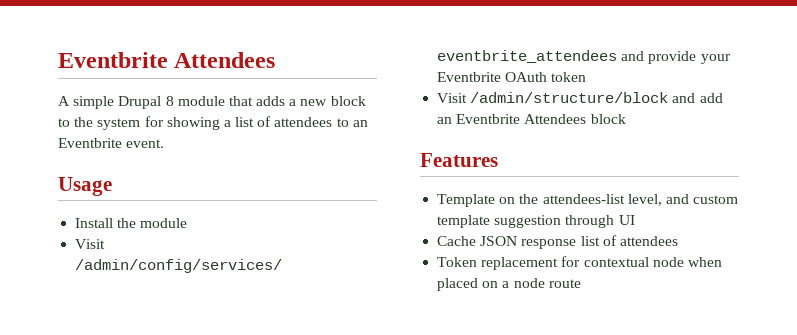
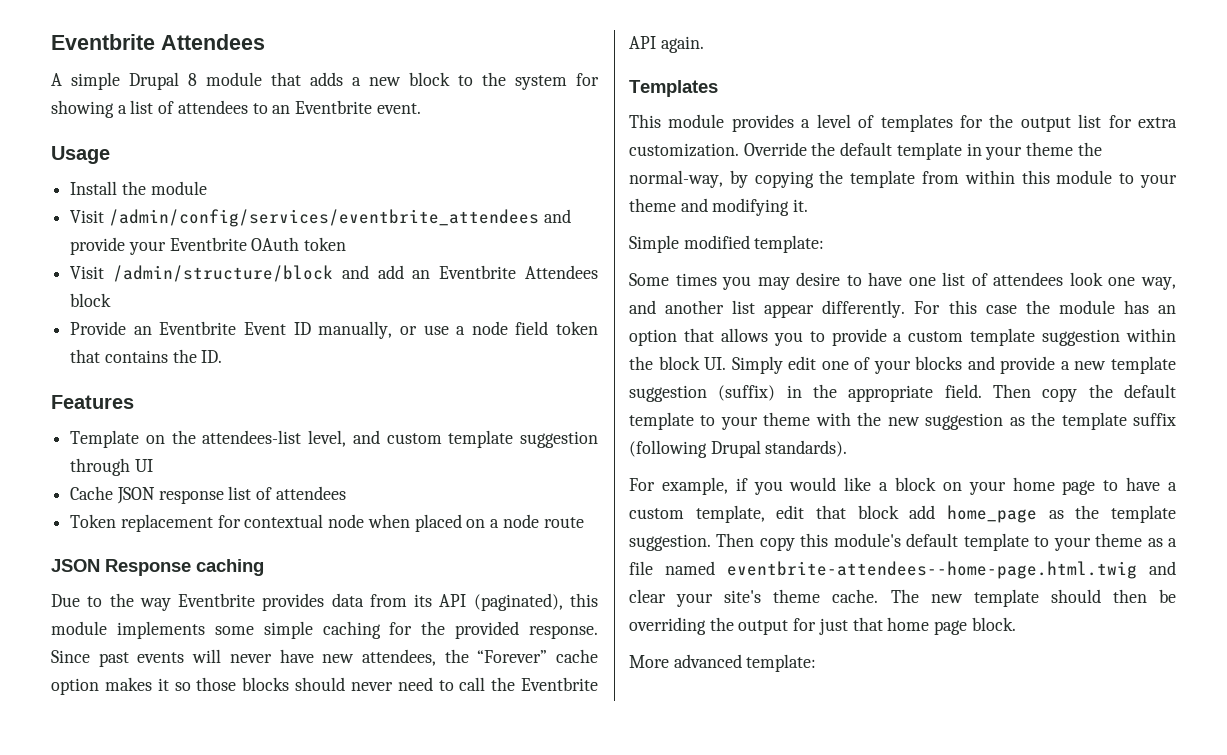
+ Provide an Eventbrite Event ID manually, or use a node field token that contains the ID.
+ JSON Response caching
+ Due to the way Eventbrite provides data from its API (paginated), this module implements some simple caching for the provided response. Since past events will never have new attendees, the “Forever” cache option makes it so those blocks should never need to call the Eventbrite API again.
+ Templates
+ This module provides a level of templates for the output list for extra customization. Override the default template in your theme the normal-way, by copying the template from within this module to your theme and modifying it.
+ Simple modified template:
+ Some times you may desire to have one list of attendees look one way, and another list appear differently. For this case the module has an option that allows you to provide a custom template suggestion within the block UI. Simply edit one of your blocks and provide a new template suggestion (suffix) in the appropriate field. Then copy the default template to your theme with the new suggestion as the template suffix (following Drupal standards).
+ For example, if you would like a block on your home page to have a custom template, edit that block add home_page as the template suggestion. Then copy this module's default template to your theme as a file named eventbrite-attendees--home-page.html.twig and clear your site's theme cache. The new template should then be overriding the output for just that home page block.
+ More advanced template:

